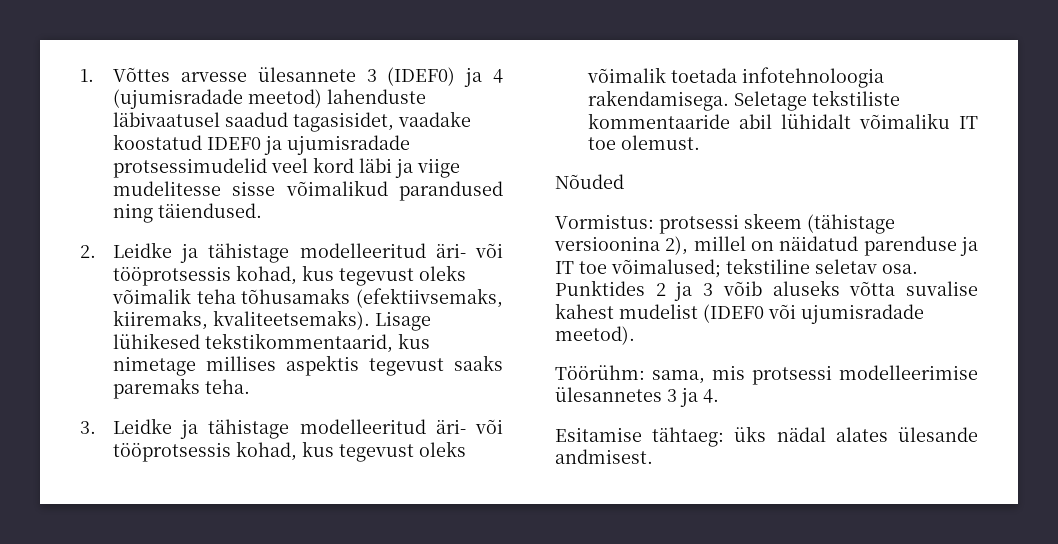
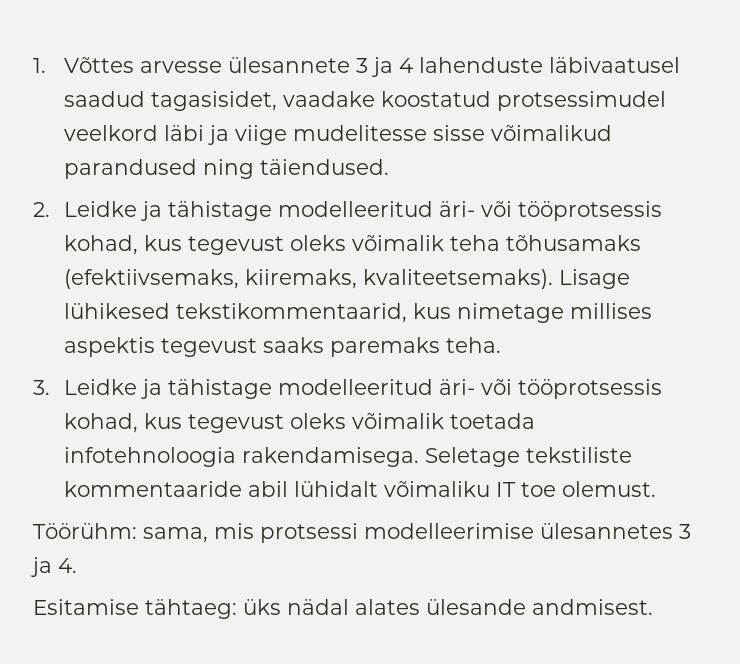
- 1. Võttes arvesse ülesannete 3 (IDEF0) ja 4 (ujumisradade meetod) lahenduste läbivaatusel saadud tagasisidet, vaadake koostatud IDEF0 ja ujumisradade protsessimudelid veel kord läbi ja viige mudelitesse sisse võimalikud parandused ning täiendused.
+ 1. Võttes arvesse ülesannete 3 ja 4 lahenduste läbivaatusel saadud tagasisidet, vaadake koostatud protsessimudel veelkord läbi ja viige mudelitesse sisse võimalikud parandused ning täiendused.
- Nõuded
- Vormistus: protsessi skeem (tähistage versioonina 2), millel on näidatud parenduse ja IT toe võimalused; tekstiline seletav osa. Punktides 2 ja 3 võib aluseks võtta suvalise kahest mudelist (IDEF0 või ujumisradade meetod).

